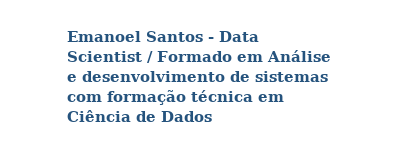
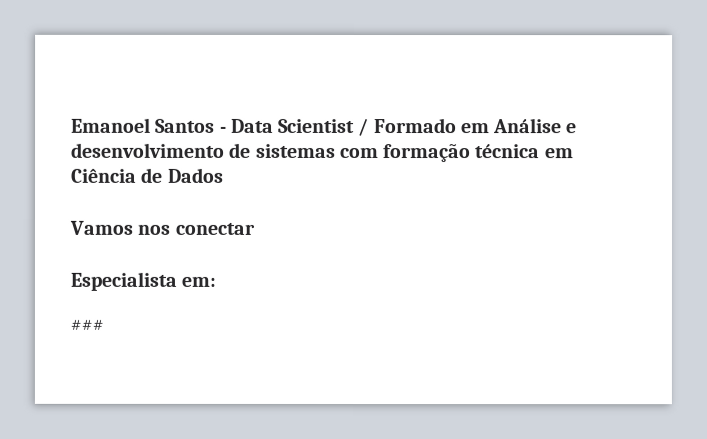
+ Vamos nos conectar
+ Especialista em:
+ ###

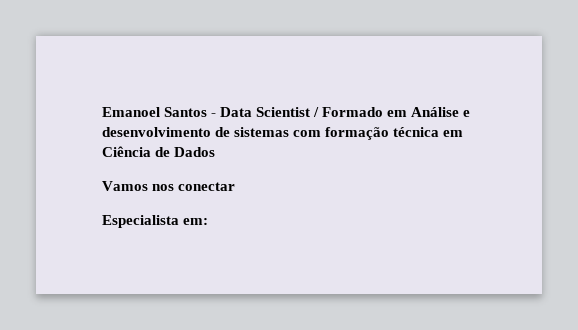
- ###

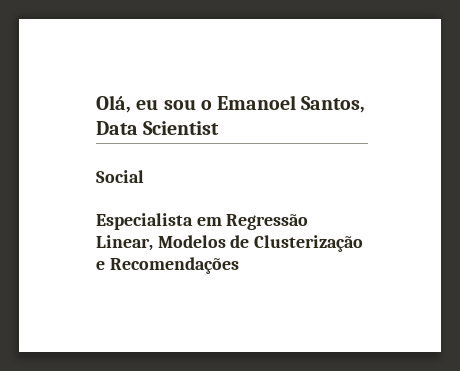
- Emanoel Santos - Data Scientist / Formado em Análise e desenvolvimento de sistemas com formação técnica em Ciência de Dados
- Vamos nos conectar
- Especialista em:
+ Olá, eu sou o Emanoel Santos, Data Scientist
+ Social
+ Especialista em Regressão Linear, Modelos de Clusterização e Recomendações

